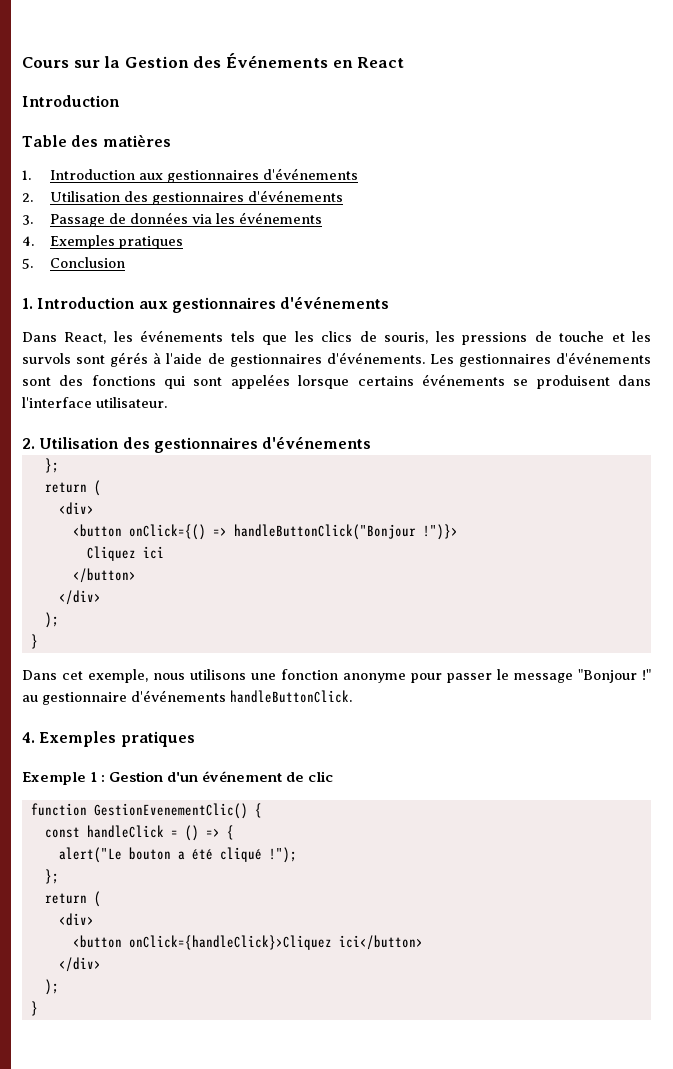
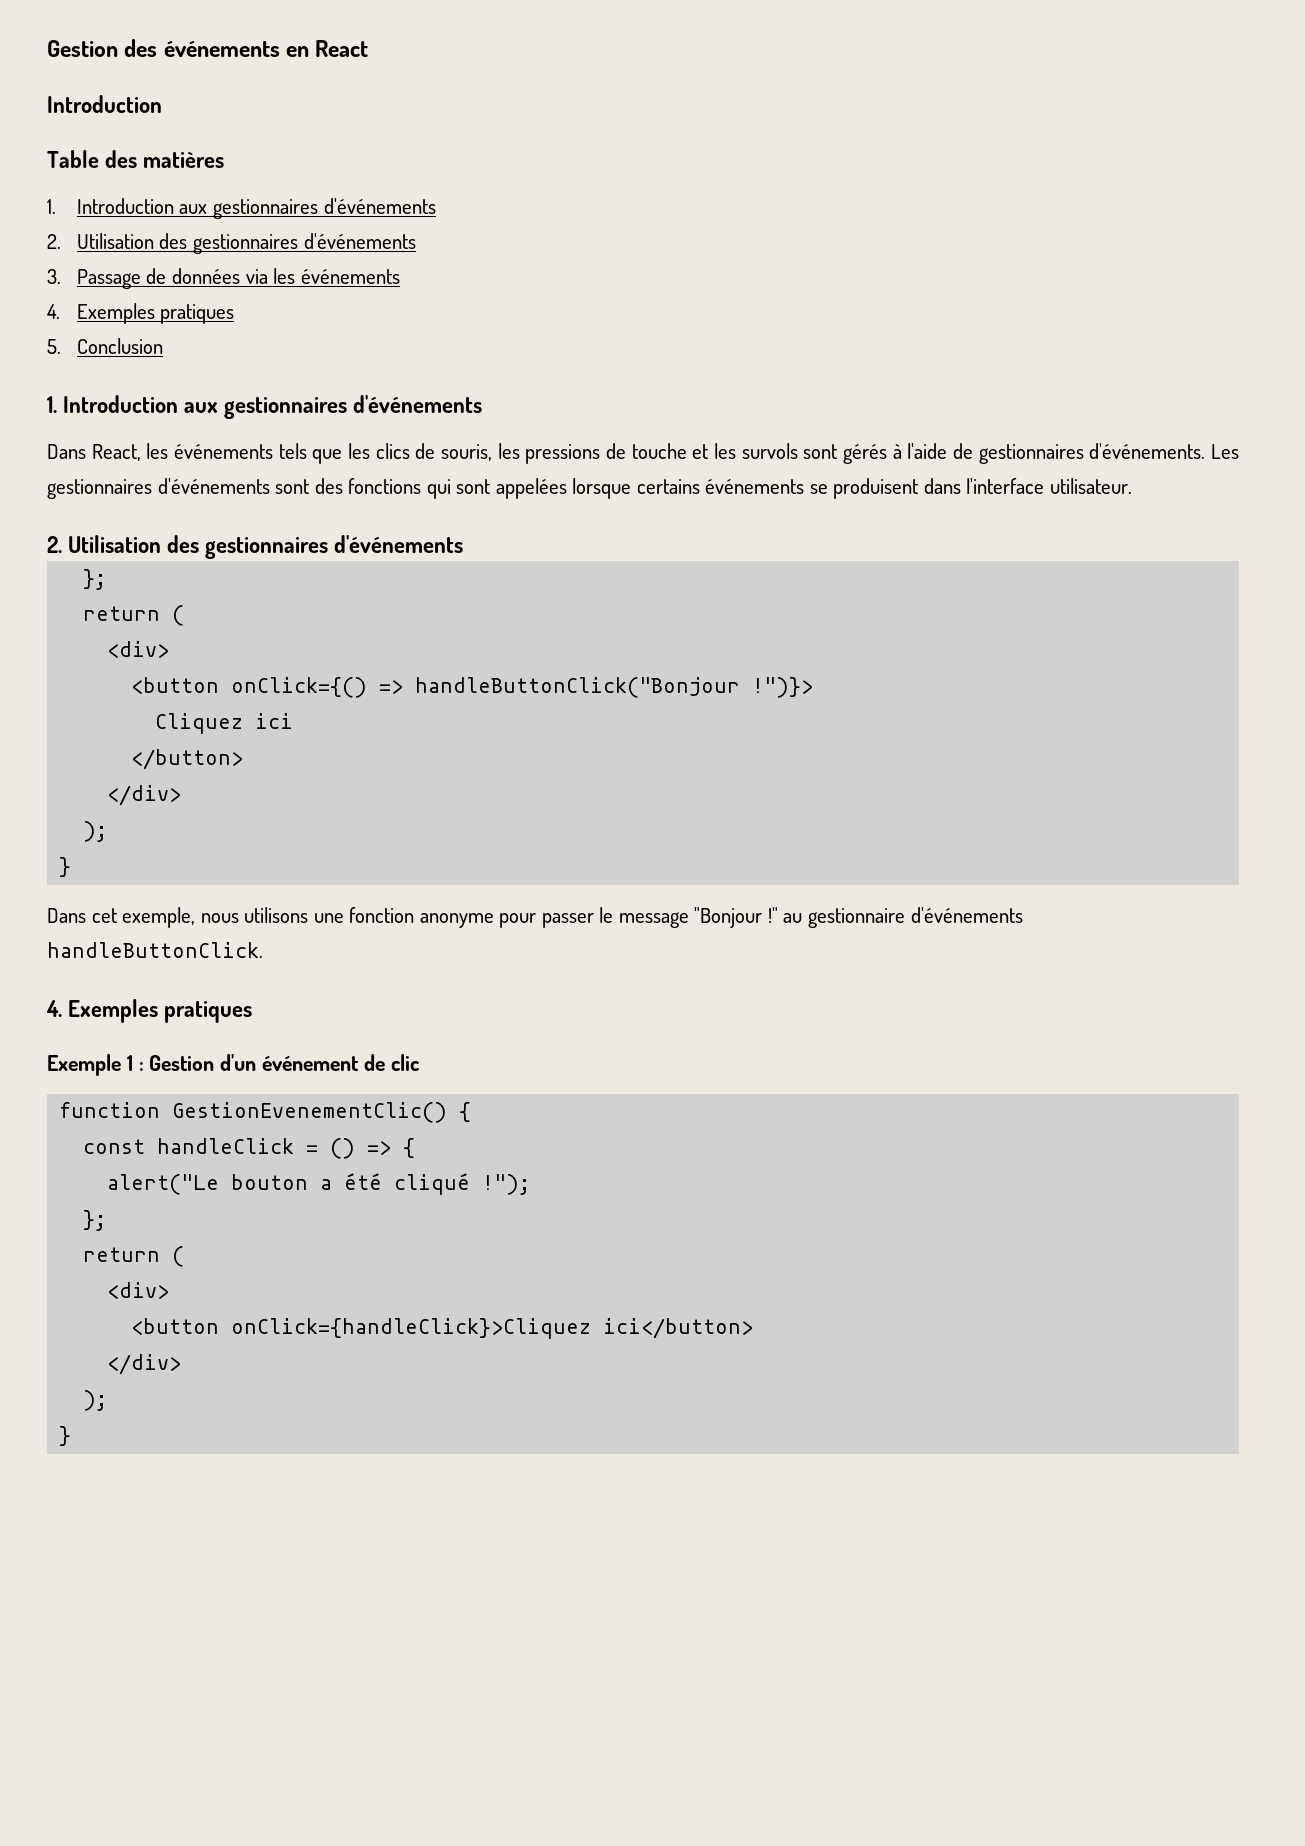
- Cours sur la Gestion des Événements en React
+ Gestion des événements en React

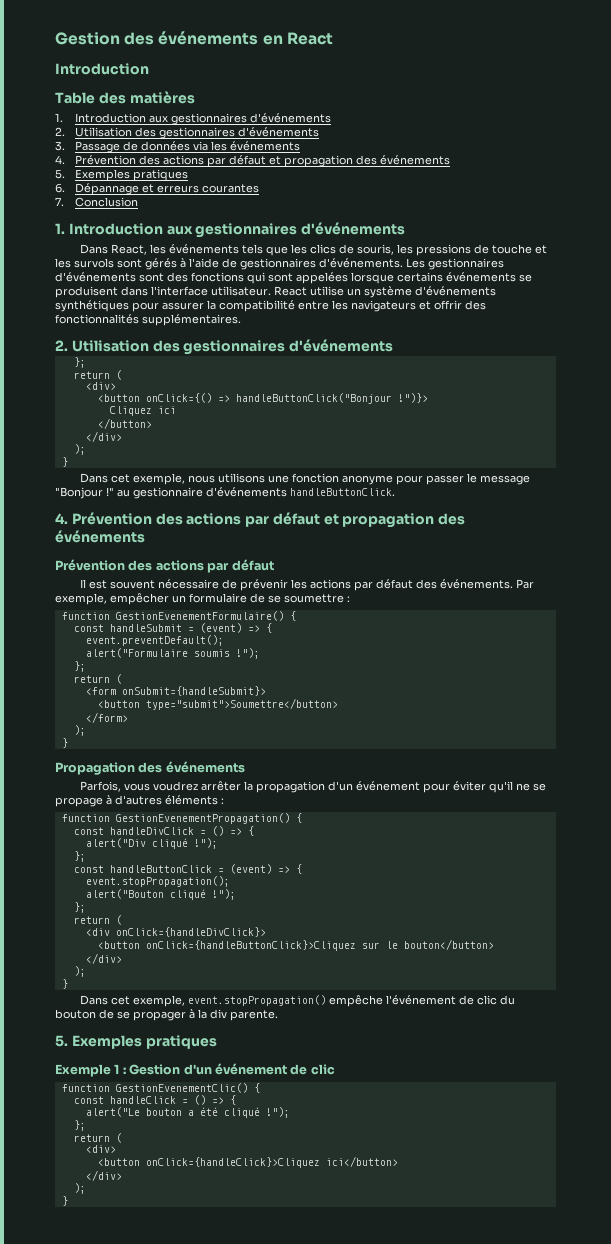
  3. Passage de données via les événements
- 4. Exemples pratiques
- 5. Conclusion
+ 4. Prévention des actions par défaut et propagation des événements
+ 5. Exemples pratiques
+ 6. Dépannage et erreurs courantes
+ 7. Conclusion
+ React utilise un système d'événements synthétiques pour assurer la compatibilité entre les navigateurs et offrir des fonctionnalités supplémentaires.
  Dans cet exemple, nous utilisons une fonction anonyme pour passer le message "Bonjour !" au gestionnaire d'événements handleButtonClick.
- 4. Exemples pratiques
+ 4. Prévention des actions par défaut et propagation des événements
+ Prévention des actions par défaut
+ Il est souvent nécessaire de prévenir les actions par défaut des événements. Par exemple, empêcher un formulaire de se soumettre :
+ function GestionEvenementFormulaire() {
+ const handleSubmit = (event) => {
+ event.preventDefault();
+ alert("Formulaire soumis !");
+ };
+ return (
+ <form onSubmit={handleSubmit}>
+ <button type="submit">Soumettre</button>
+ </form>
+ );
+ }
+ Propagation des événements
+ Parfois, vous voudrez arrêter la propagation d'un événement pour éviter qu'il ne se propage à d'autres éléments :
+ function GestionEvenementPropagation() {
+ const handleDivClick = () => {
+ alert("Div cliqué !");
+ };
+ const handleButtonClick = (event) => {
+ event.stopPropagation();
+ alert("Bouton cliqué !");
+ };
+ return (
+ <div onClick={handleDivClick}>
+ <button onClick={handleButtonClick}>Cliquez sur le bouton</button>
+ </div>
+ );
+ }
+ Dans cet exemple, event.stopPropagation() empêche l'événement de clic du bouton de se propager à la div parente.
+ 5. Exemples pratiques

